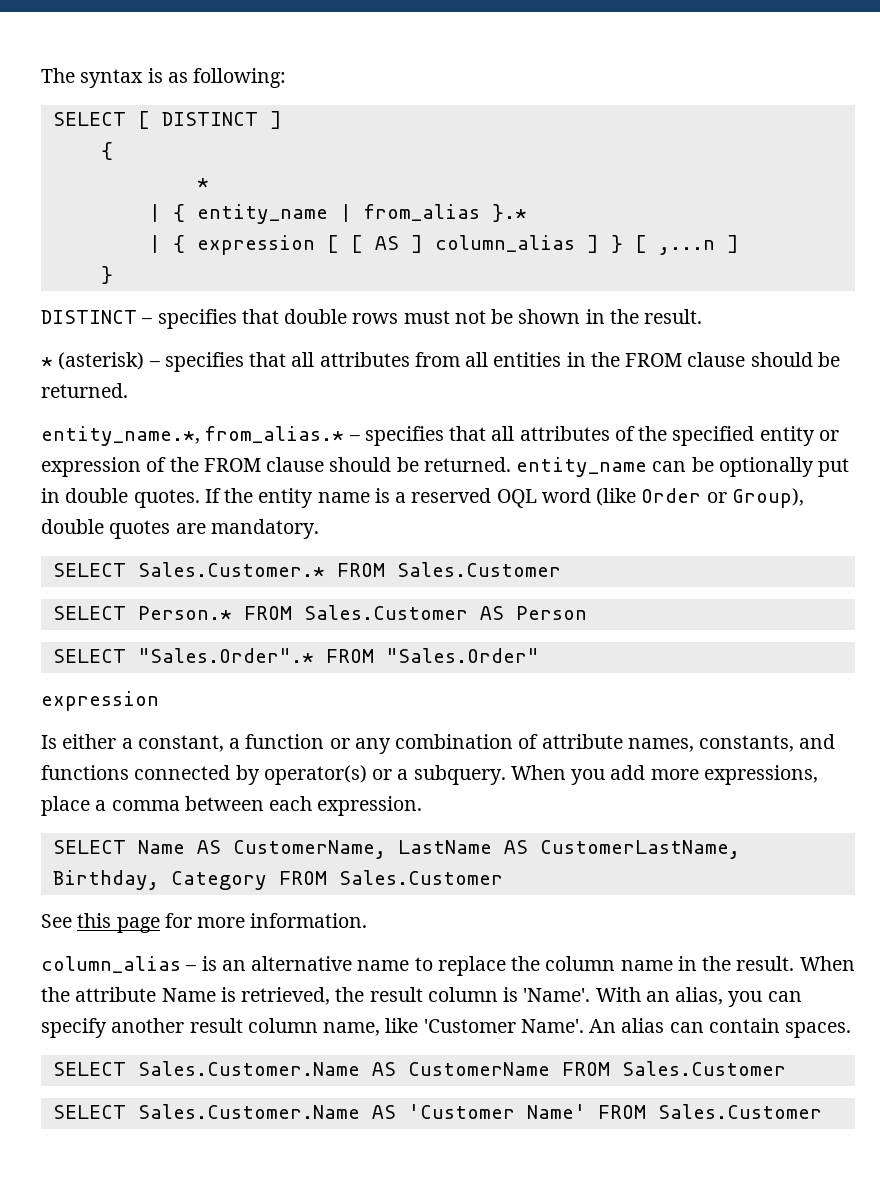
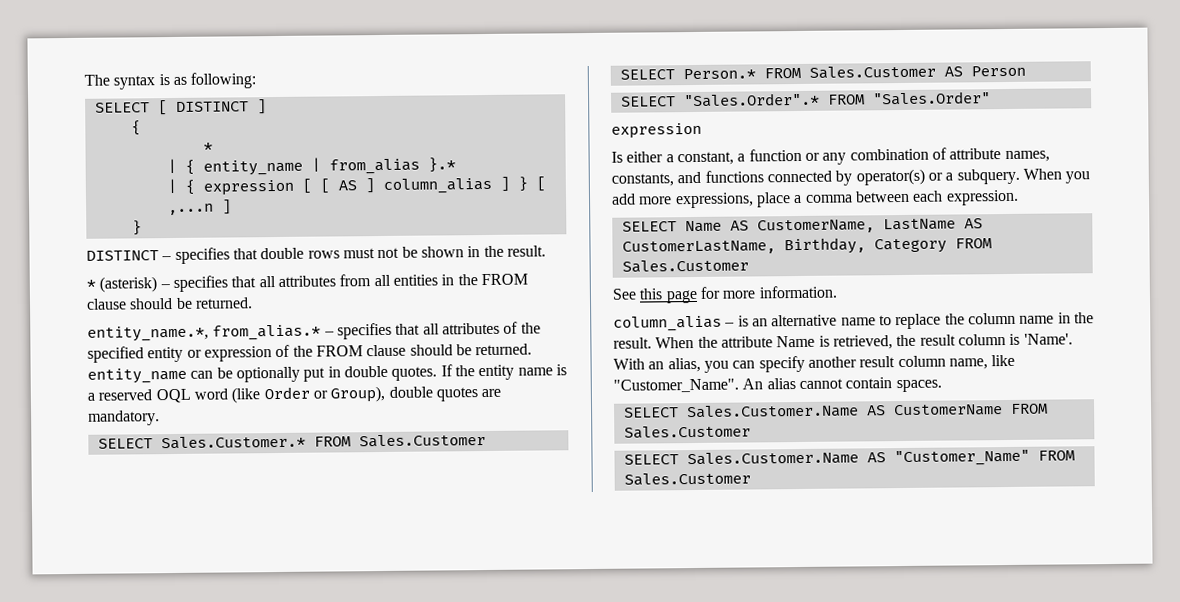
- With an alias, you can specify another result column name, like 'Customer Name'.
+ With an alias, you can specify another result column name, like "Customer_Name".
- An alias can contain spaces.
+ An alias cannot contain spaces.
- SELECT Sales.Customer.Name AS 'Customer Name' FROM Sales.Customer
+ SELECT Sales.Customer.Name AS "Customer_Name" FROM Sales.Customer

